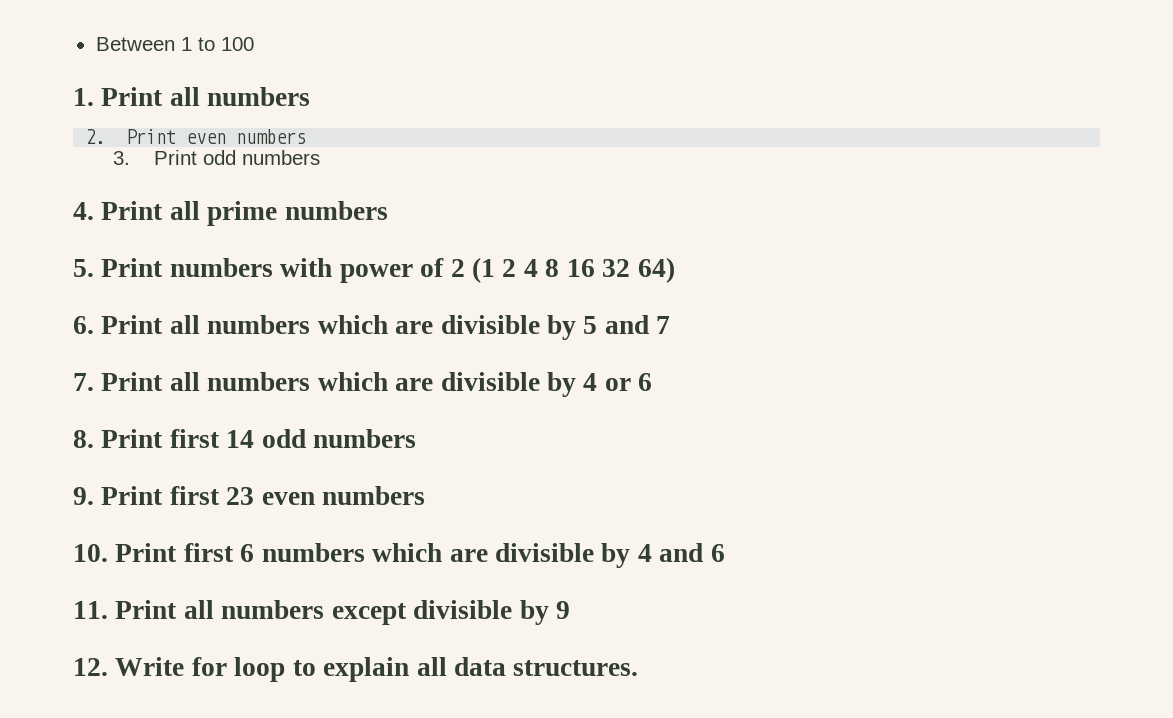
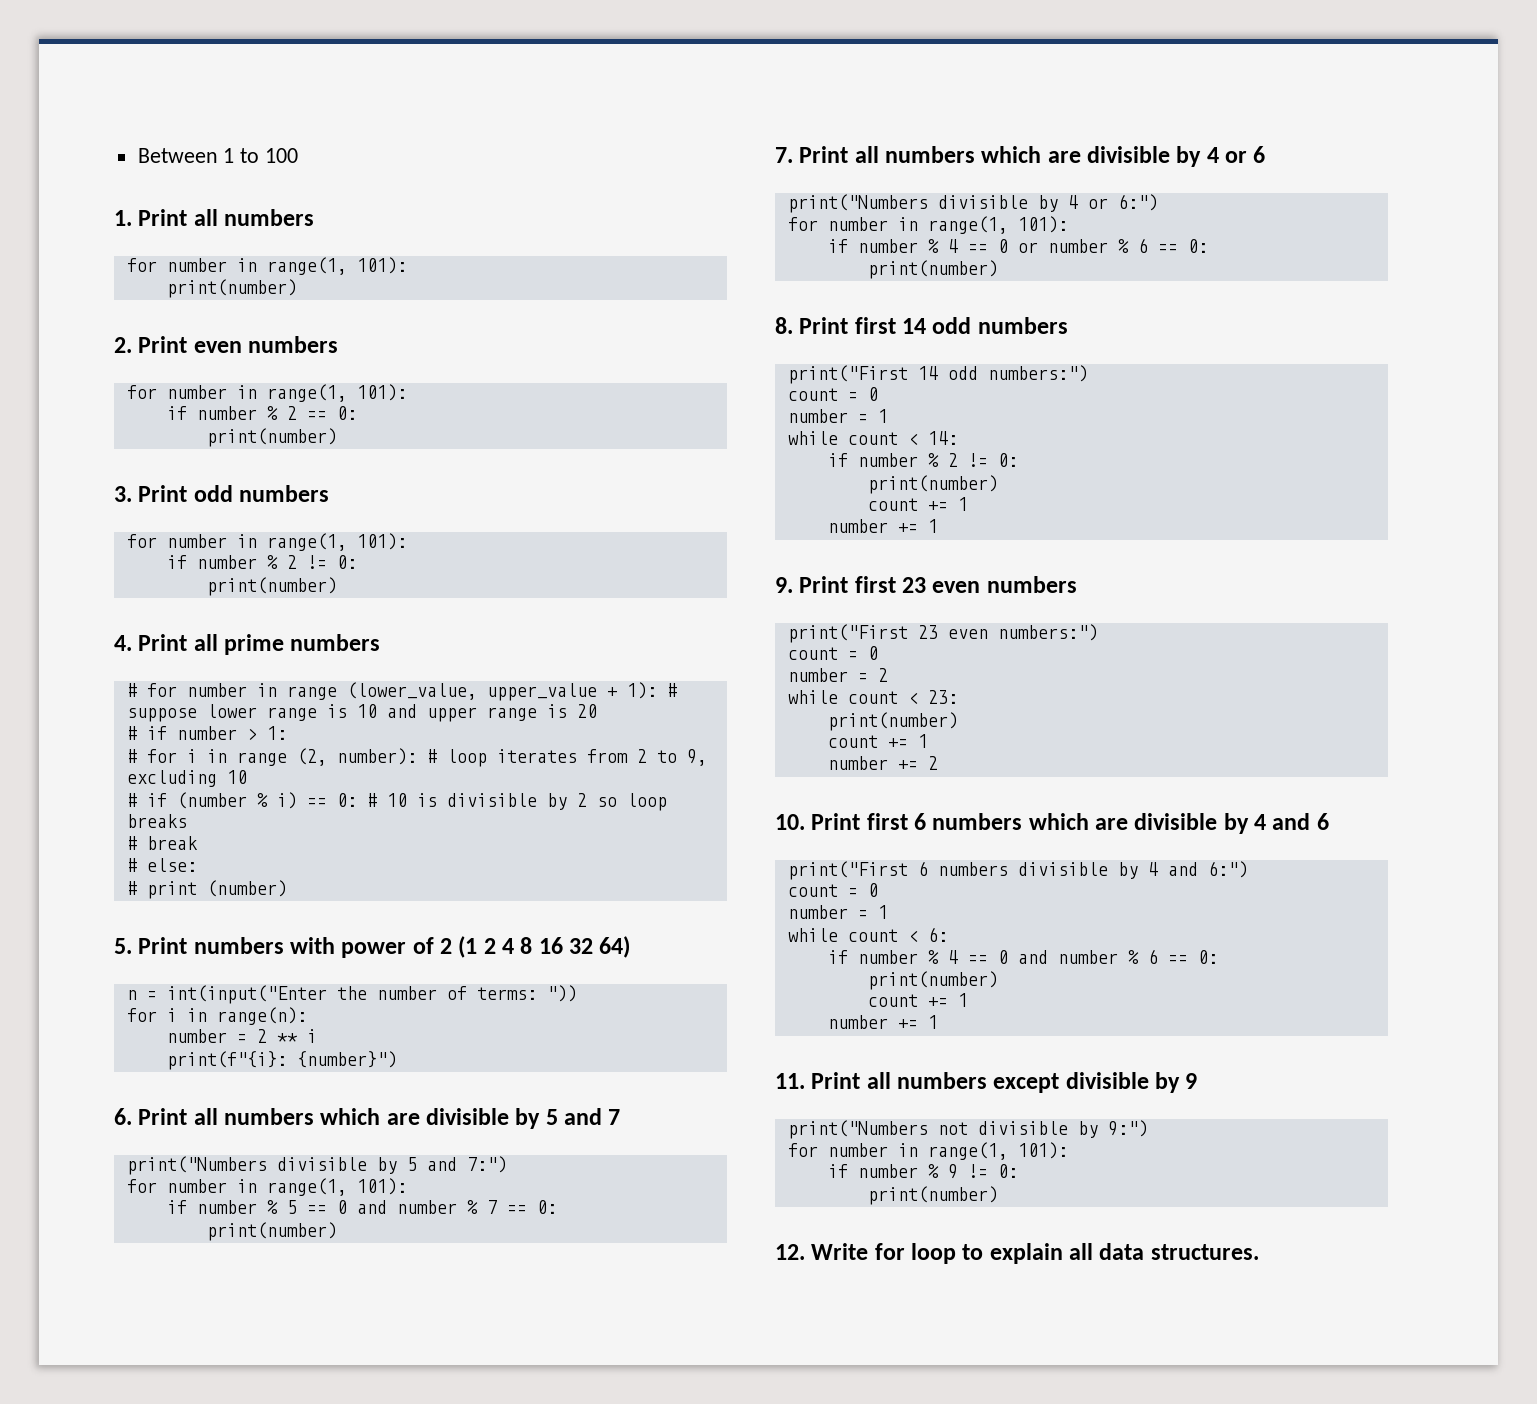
  1. Print all numbers
+ for number in range(1, 101):
+ print(number)
  2. Print even numbers
+ for number in range(1, 101):
+ if number % 2 == 0:
+ print(number)
  3. Print odd numbers
+ for number in range(1, 101):
+ if number % 2 != 0:
+ print(number)
+ # for number in range (lower_value, upper_value + 1): # suppose lower range is 10 and upper range is 20
+ # if number > 1:
+ # for i in range (2, number): # loop iterates from 2 to 9, excluding 10
+ # if (number % i) == 0: # 10 is divisible by 2 so loop breaks
+ # break
+ # else:
+ # print (number)
+ n = int(input("Enter the number of terms: "))
+ for i in range(n):
+ number = 2 ** i
+ print(f"{i}: {number}")
+ print("Numbers divisible by 5 and 7:")
+ for number in range(1, 101):
+ if number % 5 == 0 and number % 7 == 0:
+ print(number)
+ print("Numbers divisible by 4 or 6:")
+ for number in range(1, 101):
+ if number % 4 == 0 or number % 6 == 0:
+ print(number)
+ print("First 14 odd numbers:")
+ count = 0
+ number = 1
+ while count < 14:
+ if number % 2 != 0:
+ print(number)
+ count += 1
+ number += 1
+ print("First 23 even numbers:")
+ count = 0
+ number = 2
+ while count < 23:
+ print(number)
+ count += 1
+ number += 2
+ print("First 6 numbers divisible by 4 and 6:")
+ count = 0
+ number = 1
+ while count < 6:
+ if number % 4 == 0 and number % 6 == 0:
+ print(number)
+ count += 1
+ number += 1
+ print("Numbers not divisible by 9:")
+ for number in range(1, 101):
+ if number % 9 != 0:
+ print(number)

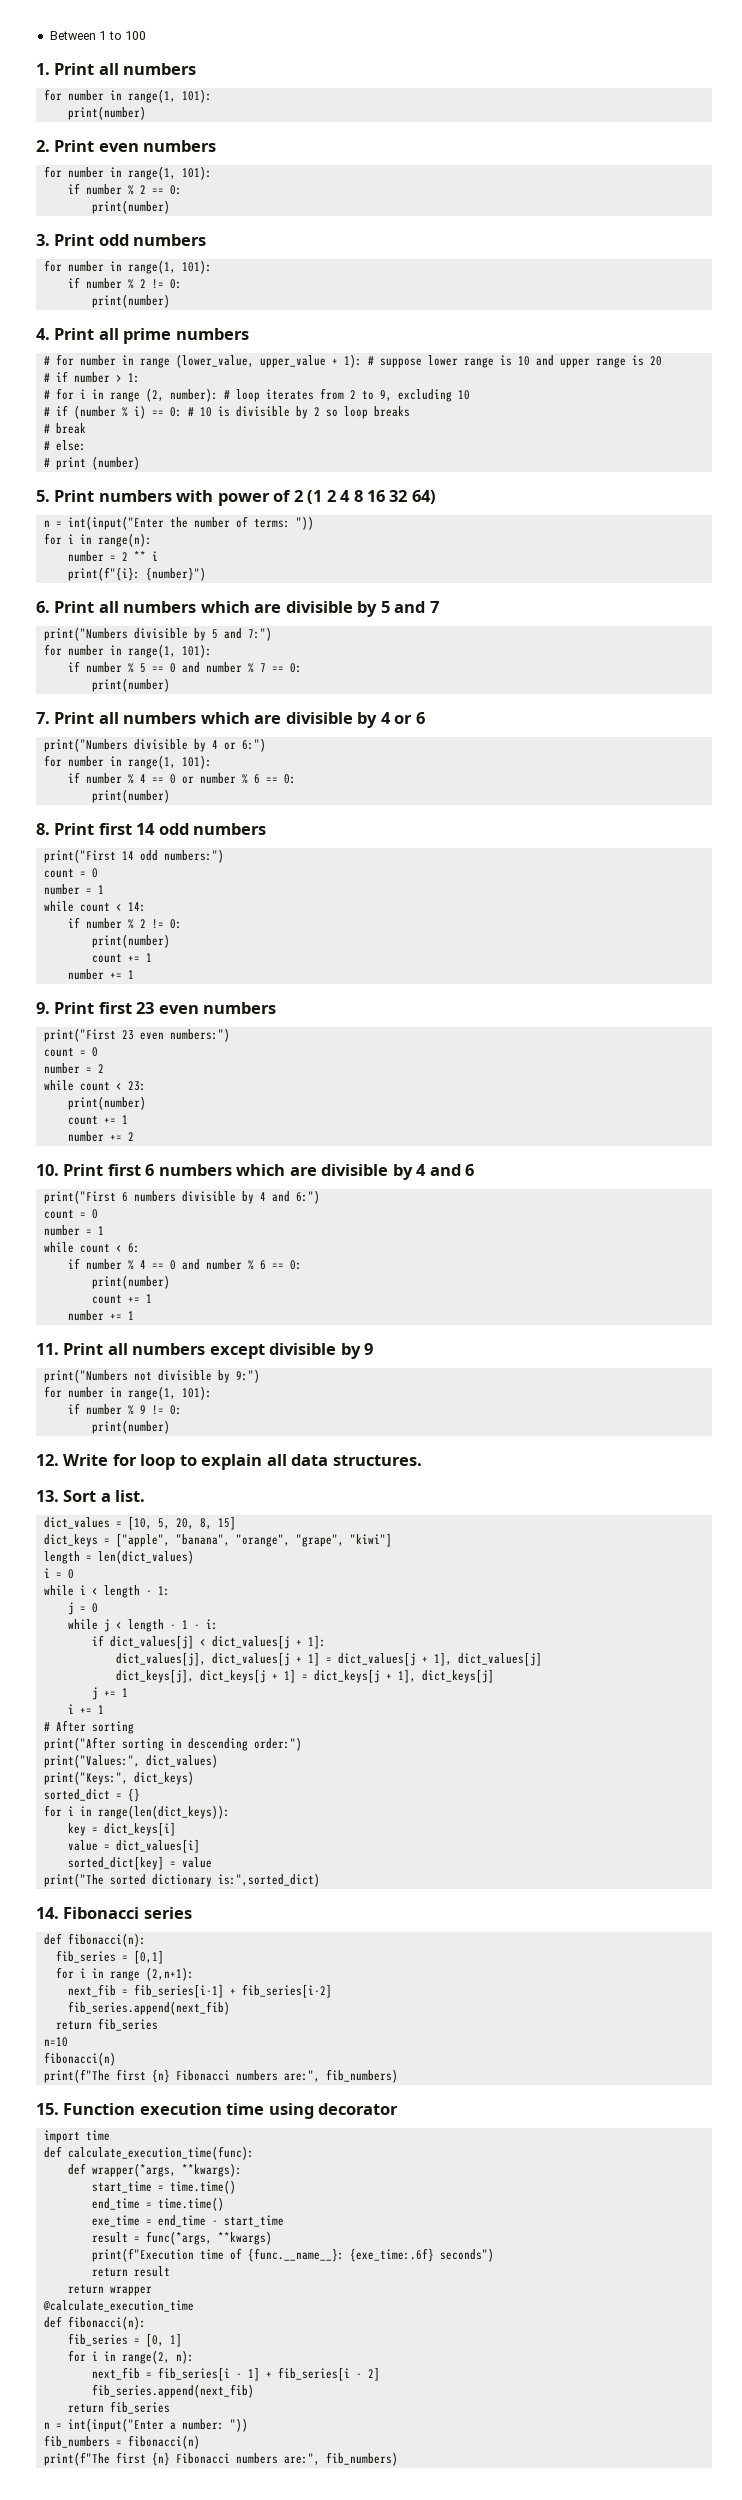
+ 13. Sort a list.
+ dict_values = [10, 5, 20, 8, 15]
+ dict_keys = ["apple", "banana", "orange", "grape", "kiwi"]
+ length = len(dict_values)
+ i = 0
+ while i < length - 1:
+ j = 0
+ while j < length - 1 - i:
+ if dict_values[j] < dict_values[j + 1]:
+ dict_values[j], dict_values[j + 1] = dict_values[j + 1], dict_values[j]
+ dict_keys[j], dict_keys[j + 1] = dict_keys[j + 1], dict_keys[j]
+ j += 1
+ i += 1
+ # After sorting
+ print("After sorting in descending order:")
+ print("Values:", dict_values)
+ print("Keys:", dict_keys)
+ sorted_dict = {}
+ for i in range(len(dict_keys)):
+ key = dict_keys[i]
+ value = dict_values[i]
+ sorted_dict[key] = value
+ print("The sorted dictionary is:",sorted_dict)
+ 14. Fibonacci series
+ def fibonacci(n):
+ fib_series = [0,1]
+ for i in range (2,n+1):
+ next_fib = fib_series[i-1] + fib_series[i-2]
+ fib_series.append(next_fib)
+ return fib_series
+ n=10
+ fibonacci(n)
+ print(f"The first {n} Fibonacci numbers are:", fib_numbers)
+ 15. Function execution time using decorator
+ import time
+ def calculate_execution_time(func):
+ def wrapper(*args, **kwargs):
+ start_time = time.time()
+ end_time = time.time()
+ exe_time = end_time - start_time
+ result = func(*args, **kwargs)
+ print(f"Execution time of {func.__name__}: {exe_time:.6f} seconds")
+ return result
+ return wrapper
+ @calculate_execution_time
+ def fibonacci(n):
+ fib_series = [0, 1]
+ for i in range(2, n):
+ next_fib = fib_series[i - 1] + fib_series[i - 2]
+ fib_series.append(next_fib)
+ return fib_series
+ n = int(input("Enter a number: "))
+ fib_numbers = fibonacci(n)
+ print(f"The first {n} Fibonacci numbers are:", fib_numbers)

